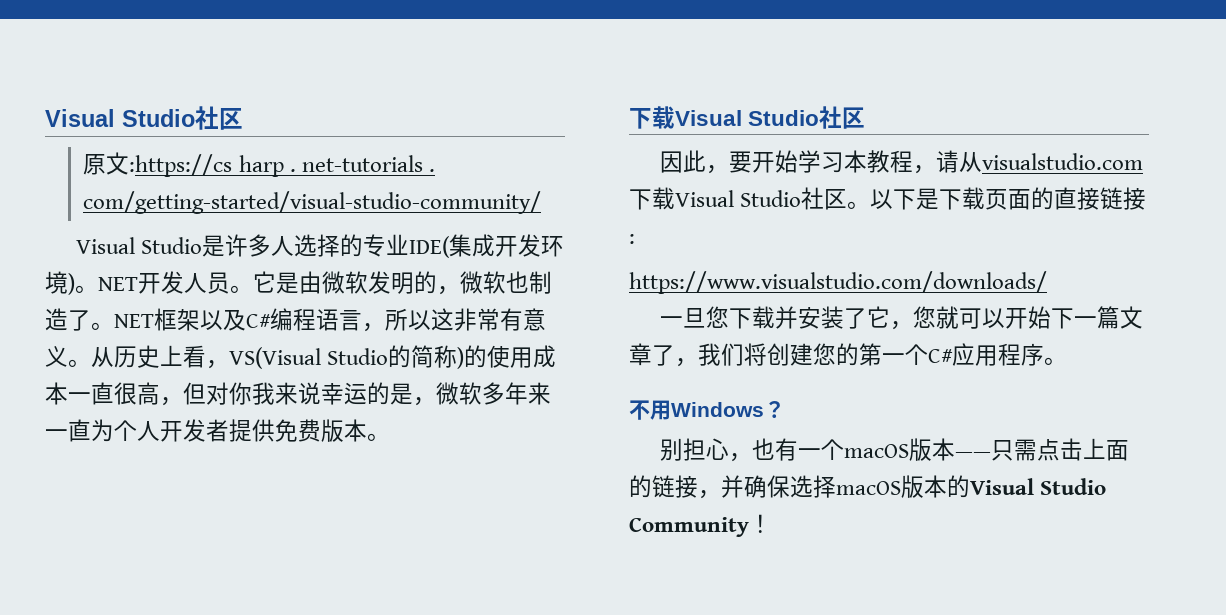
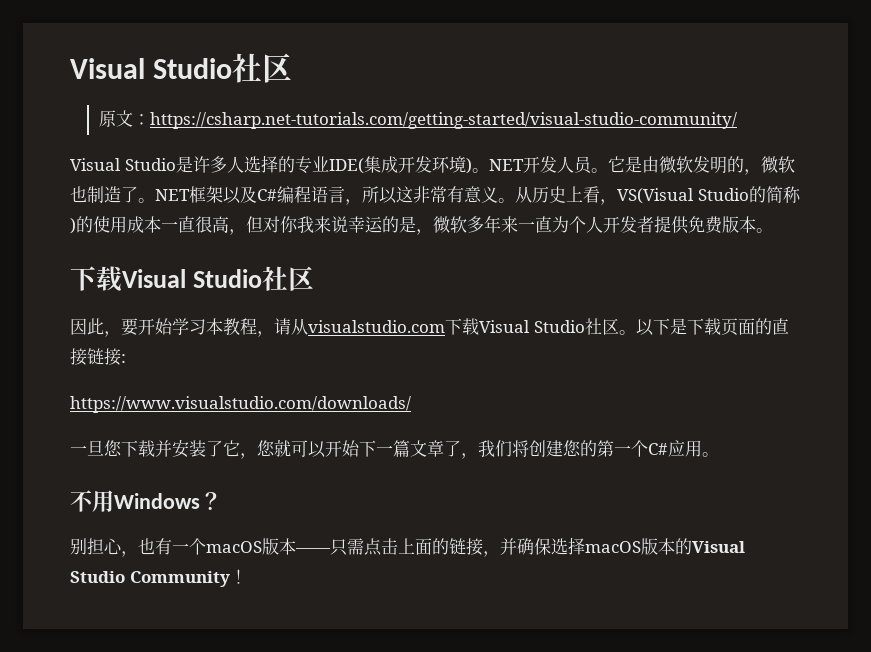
- 原文:https://cs harp . net-tutorials . com/getting-started/visual-studio-community/
+ 原文：https://csharp.net-tutorials.com/getting-started/visual-studio-community/
- 一旦您下载并安装了它，您就可以开始下一篇文章了，我们将创建您的第一个C#应用程序。
+ 一旦您下载并安装了它，您就可以开始下一篇文章了，我们将创建您的第一个C#应用。

